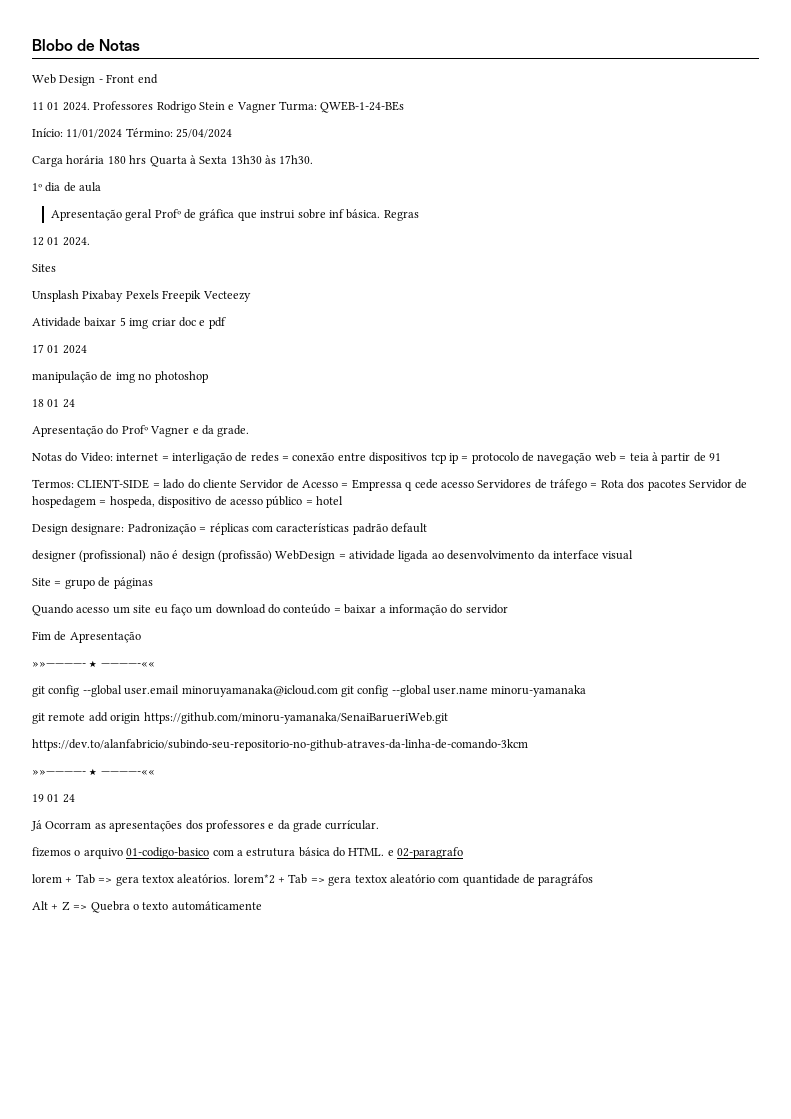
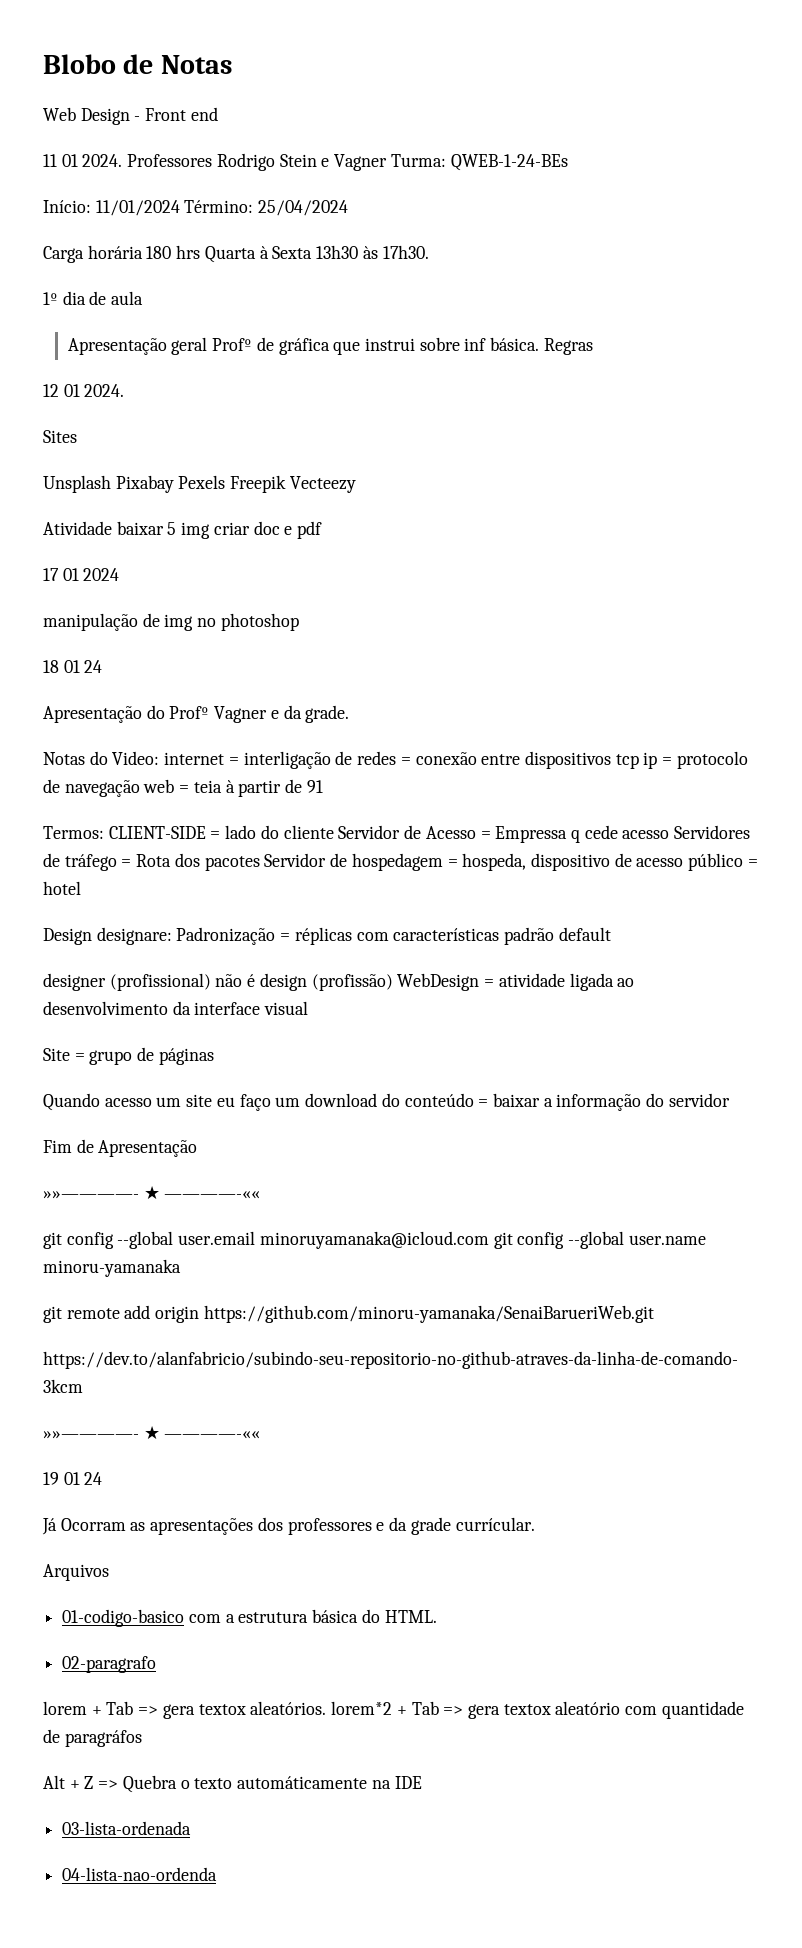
- fizemos o arquivo 01-codigo-basico com a estrutura básica do HTML. e 02-paragrafo
+ Arquivos
+ 01-codigo-basico com a estrutura básica do HTML.
+ 02-paragrafo
- Alt + Z => Quebra o texto automáticamente
+ Alt + Z => Quebra o texto automáticamente na IDE
+ 03-lista-ordenada
+ 04-lista-nao-ordenda

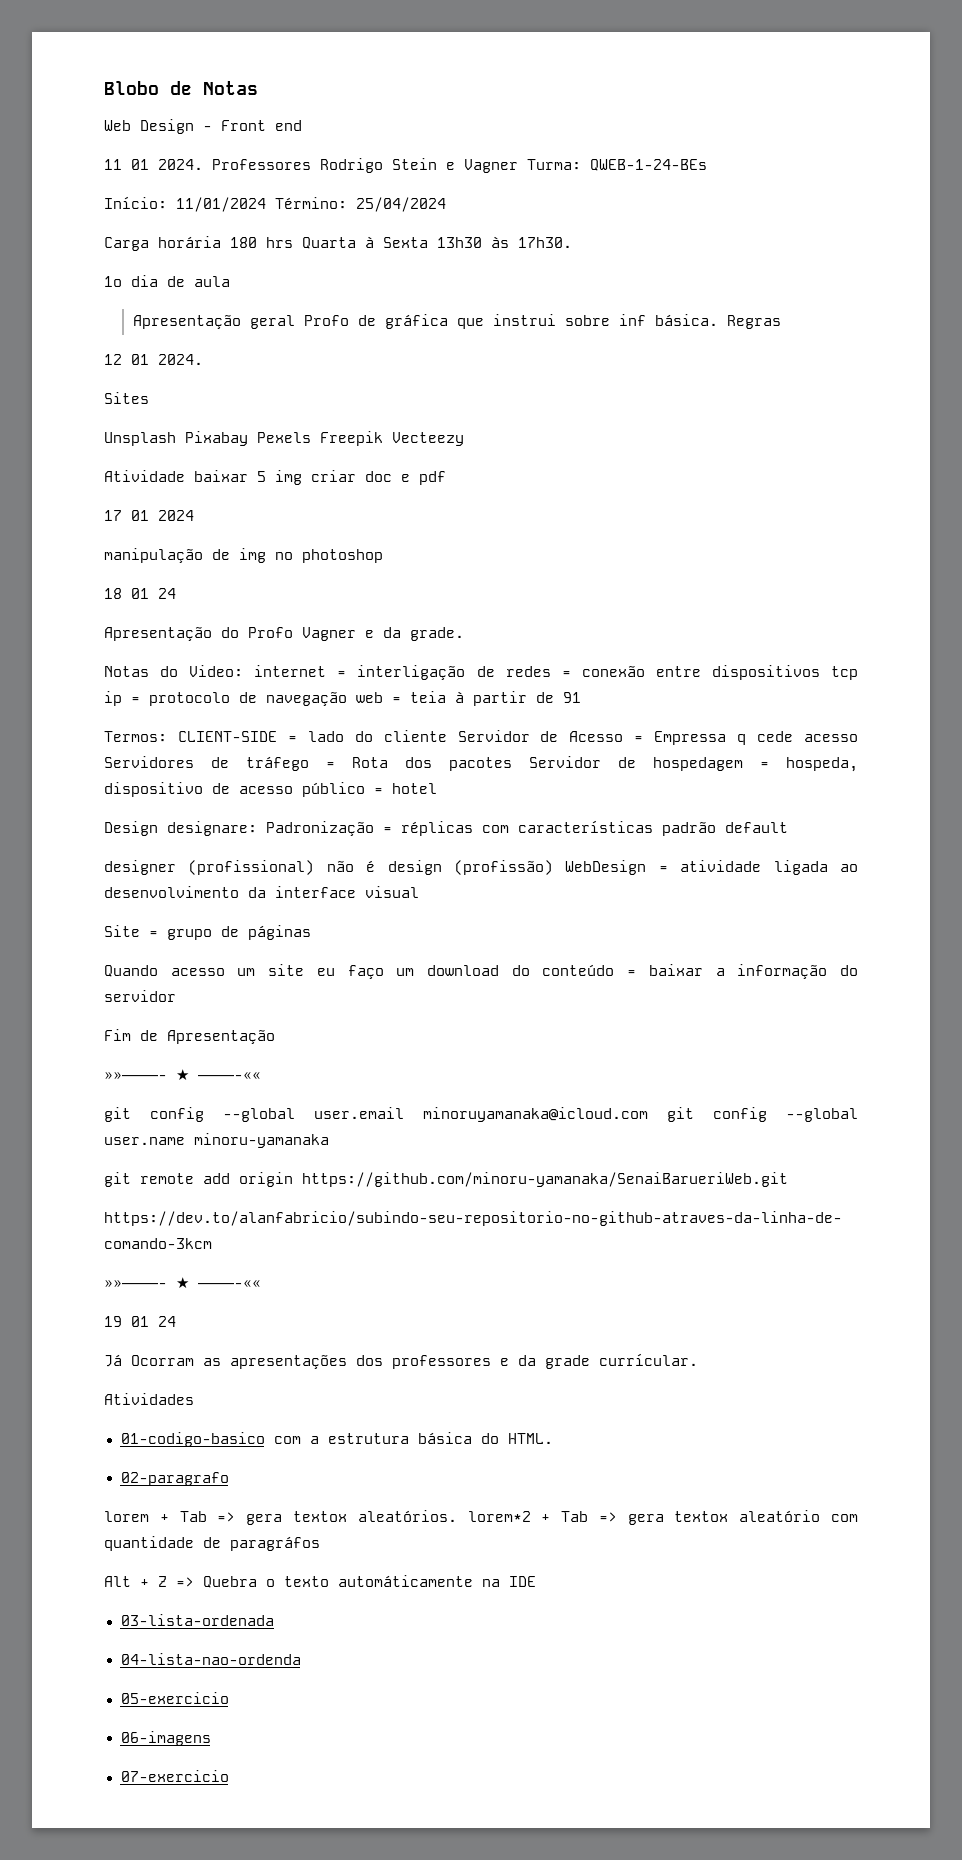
- Arquivos
+ Atividades
+ 05-exercicio
+ 06-imagens
+ 07-exercicio

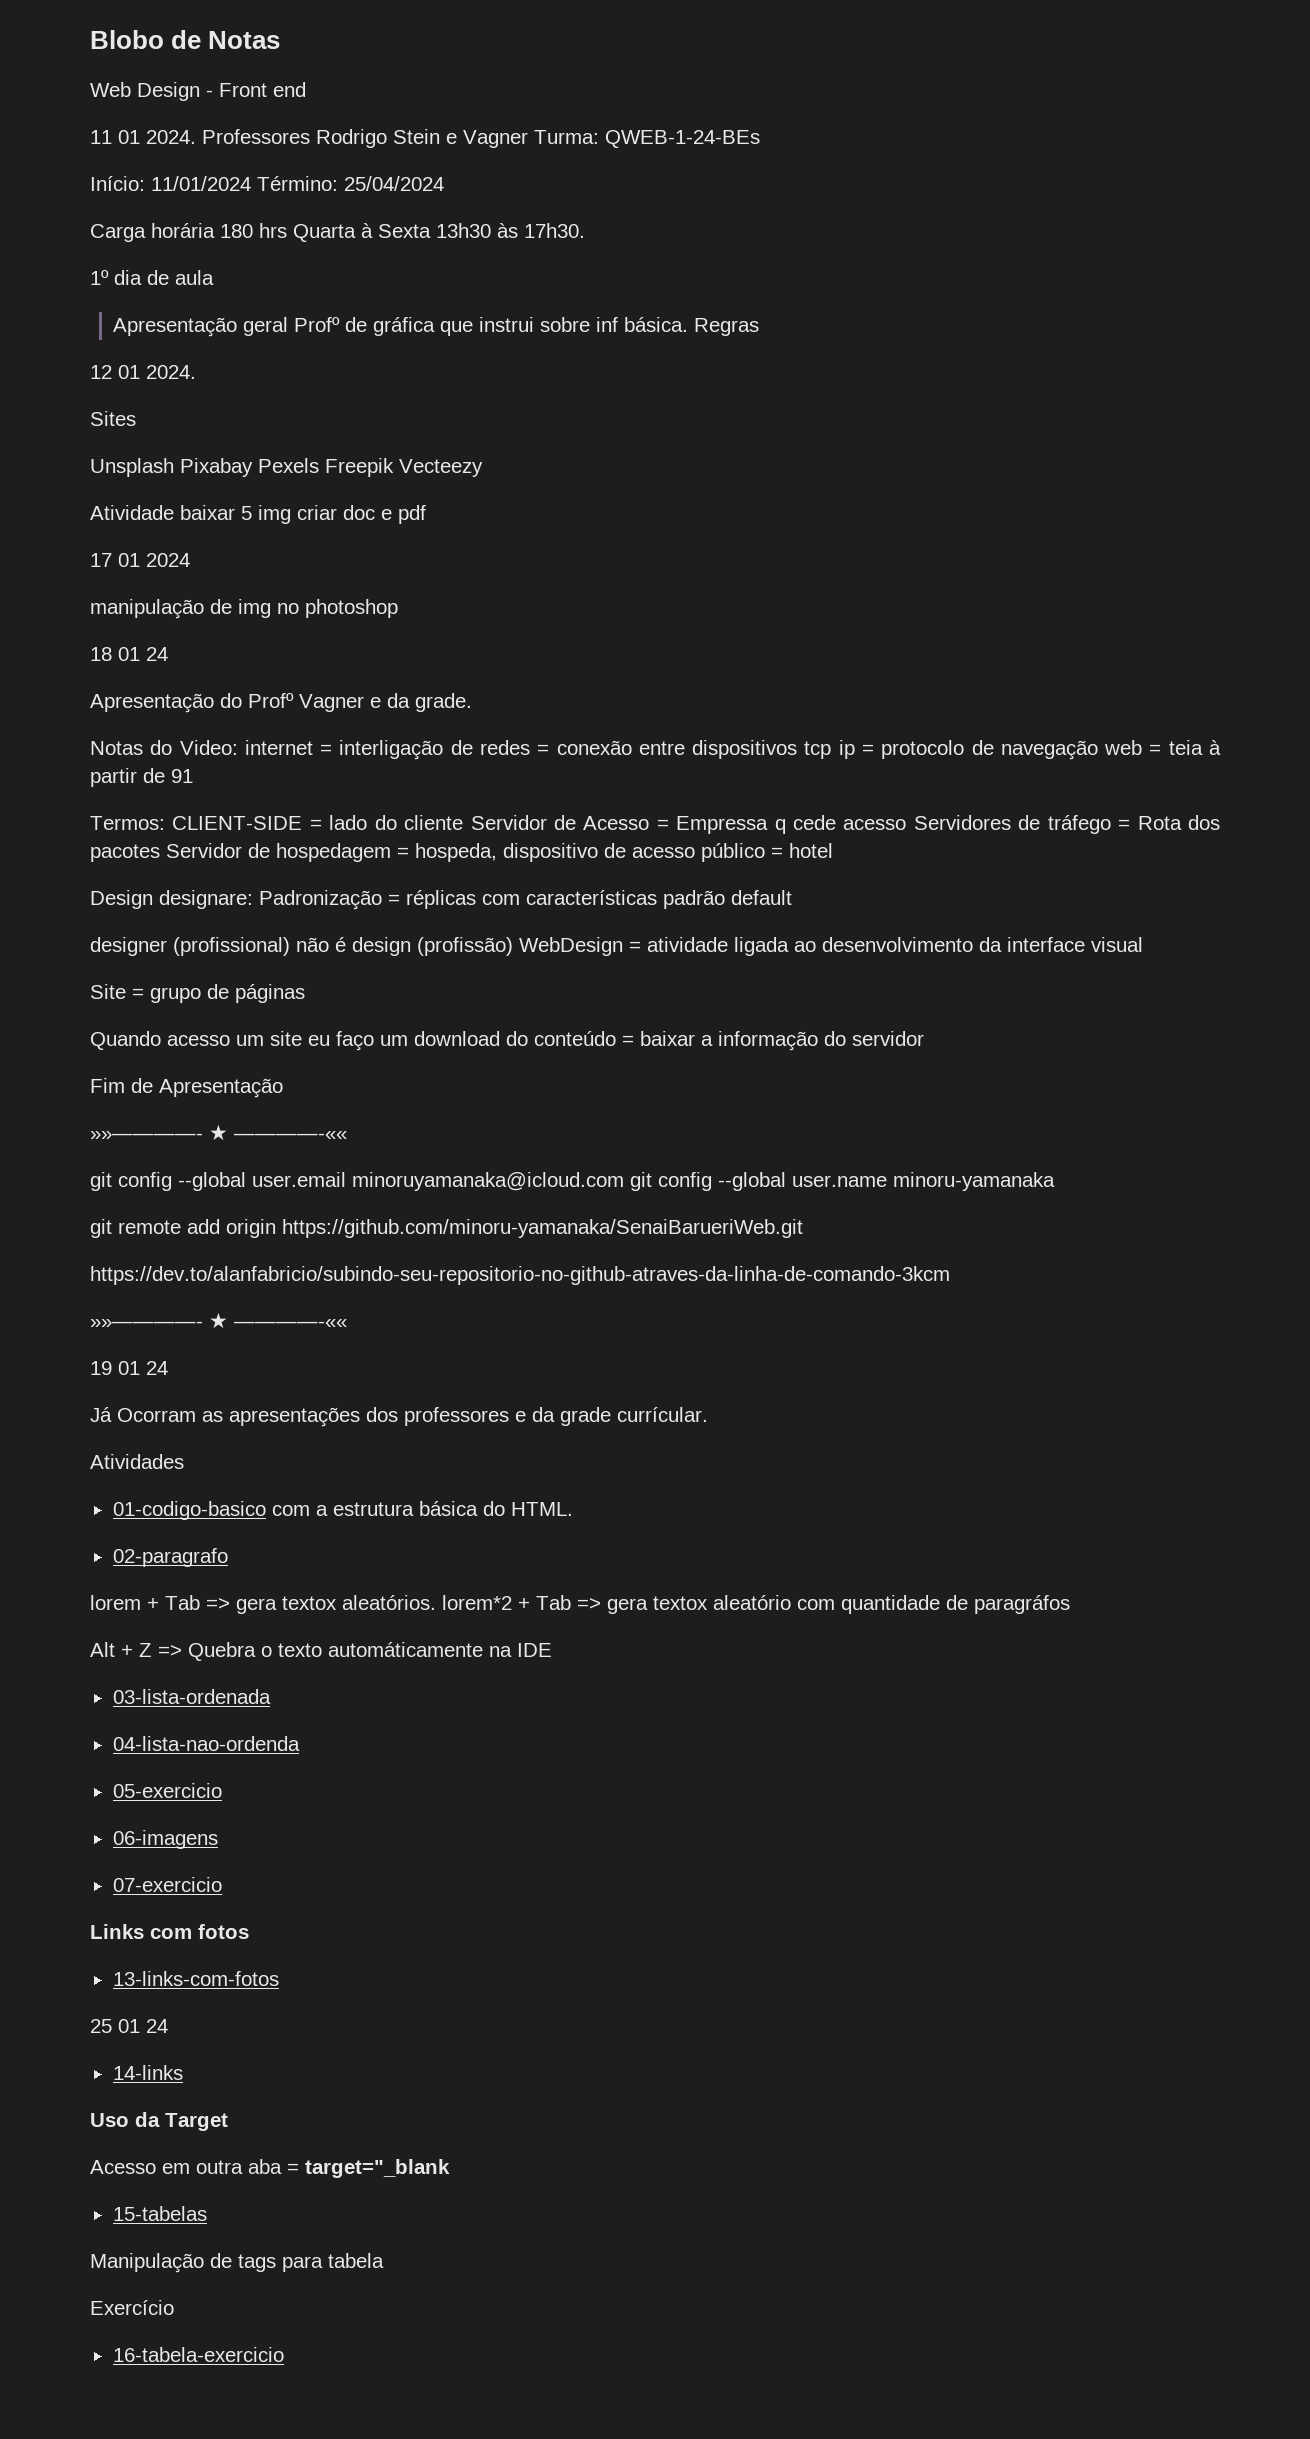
+ Links com fotos
+ 13-links-com-fotos
+ 25 01 24
+ 14-links
+ Uso da Target
+ Acesso em outra aba = target="_blank
+ 15-tabelas
+ Manipulação de tags para tabela
+ Exercício
+ 16-tabela-exercicio

